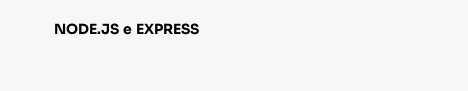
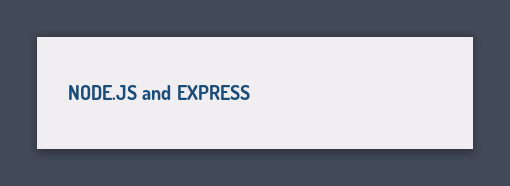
- NODE.JS e EXPRESS
+ NODE.JS and EXPRESS

